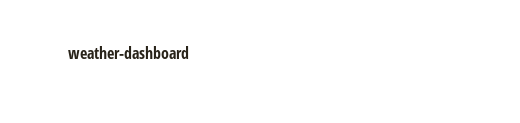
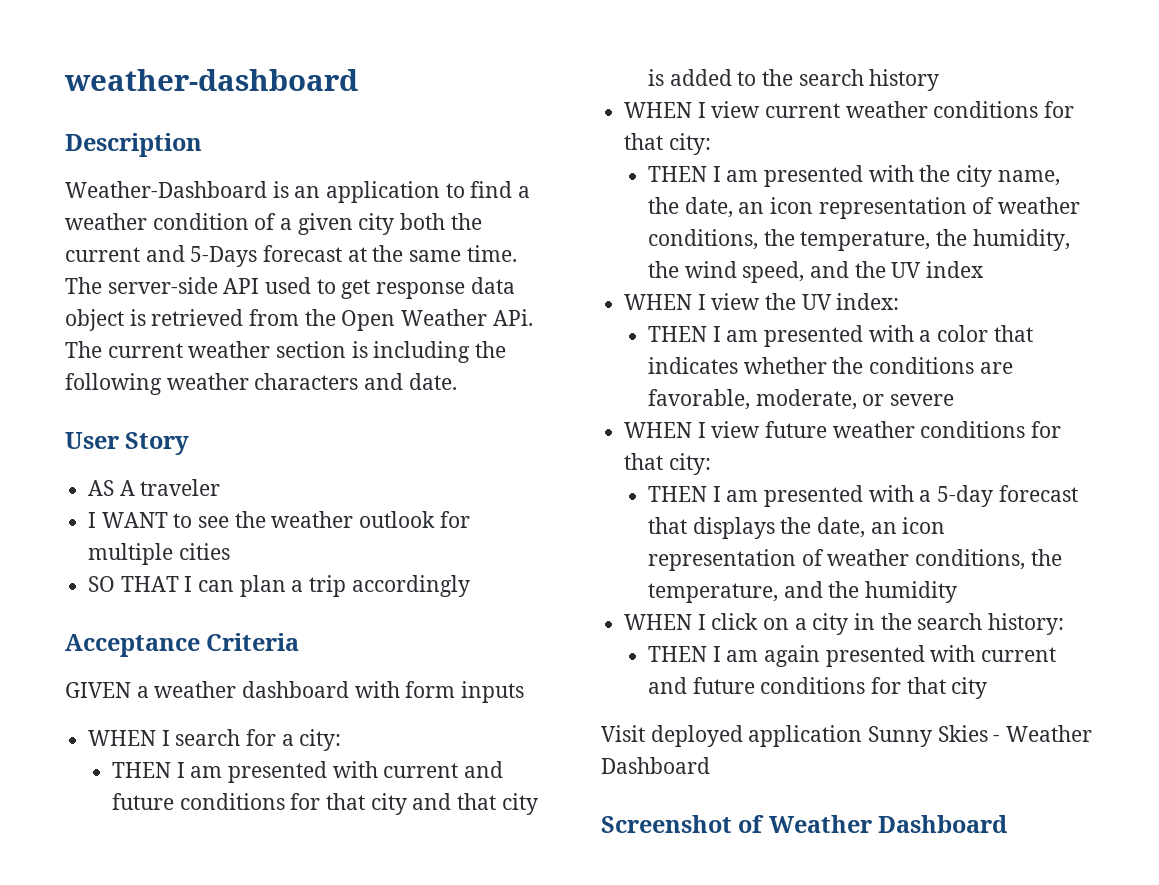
+ Description
+ Weather-Dashboard is an application to find a weather condition of a given city both the current and 5-Days forecast at the same time. The server-side API used to get response data object is retrieved from the Open Weather APi. The current weather section is including the following weather characters and date.
+ User Story
+ AS A traveler
+ I WANT to see the weather outlook for multiple cities
+ SO THAT I can plan a trip accordingly
+ Acceptance Criteria
+ GIVEN a weather dashboard with form inputs
+ WHEN I search for a city:
+ THEN I am presented with current and future conditions for that city and that city is added to the search history
+ WHEN I view current weather conditions for that city:
+ THEN I am presented with the city name, the date, an icon representation of weather conditions, the temperature, the humidity, the wind speed, and the UV index
+ WHEN I view the UV index:
+ THEN I am presented with a color that indicates whether the conditions are favorable, moderate, or severe
+ WHEN I view future weather conditions for that city:
+ THEN I am presented with a 5-day forecast that displays the date, an icon representation of weather conditions, the temperature, and the humidity
+ WHEN I click on a city in the search history:
+ THEN I am again presented with current and future conditions for that city
+ Visit deployed application Sunny Skies - Weather Dashboard
+ Screenshot of Weather Dashboard

